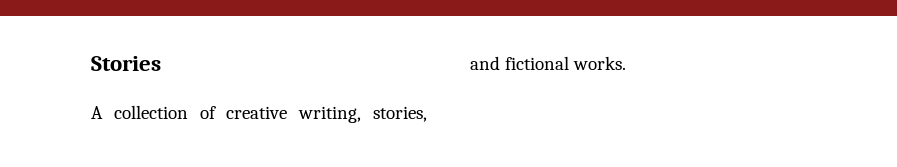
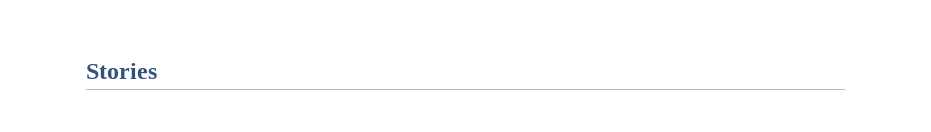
- A collection of creative writing, stories, and fictional works.

